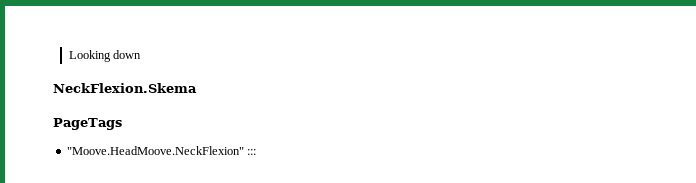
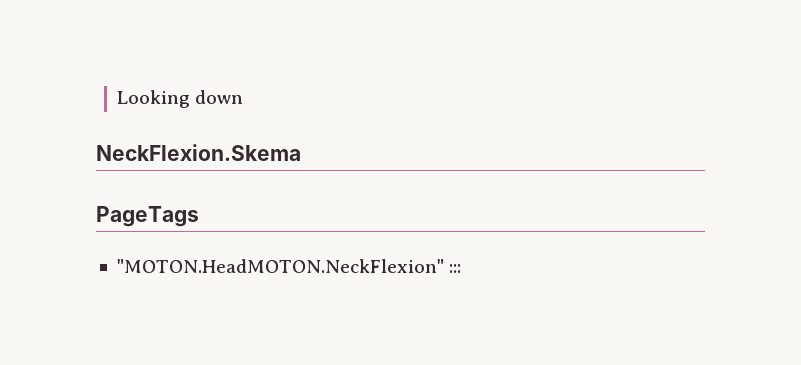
- "Moove.HeadMoove.NeckFlexion" :::
+ "MOTON.HeadMOTON.NeckFlexion" :::

